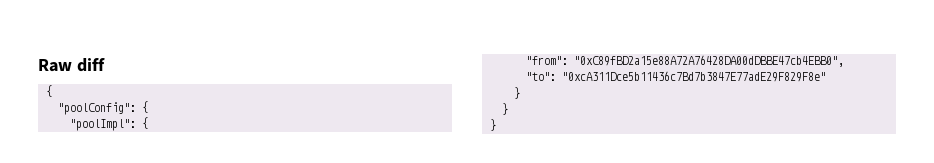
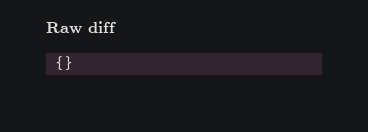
  Raw diff
- {
- "poolConfig": {
- "poolImpl": {
- "from": "0xC89fBD2a15e88A72A76428DA00dDBBE47cb4EBB0",
- "to": "0xcA311Dce5b11436c7Bd7b3847E77adE29F829F8e"
- }
- }
- }
+ {}

